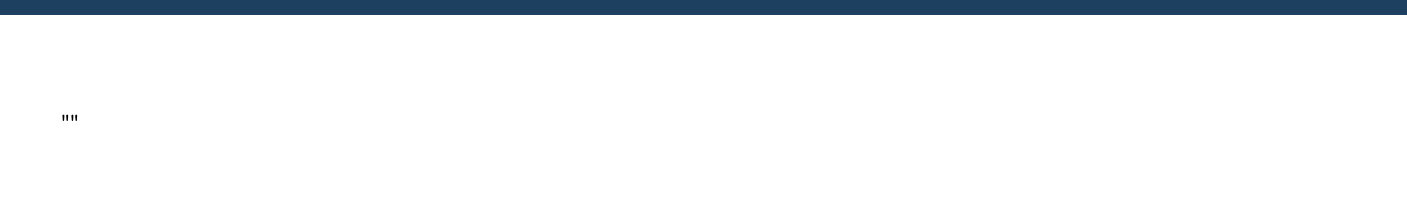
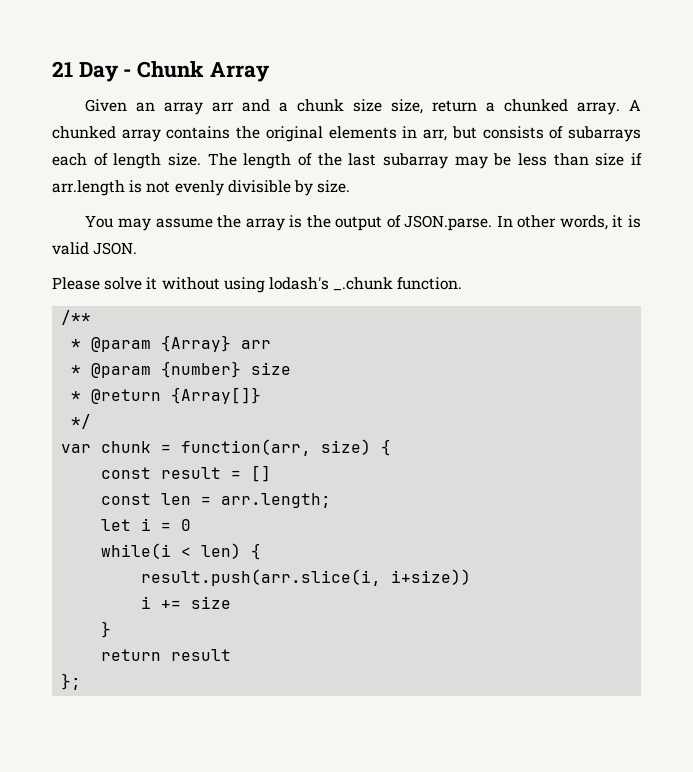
- ""
+ 21 Day - Chunk Array
+ Given an array arr and a chunk size size, return a chunked array. A chunked array contains the original elements in arr, but consists of subarrays each of length size. The length of the last subarray may be less than size if arr.length is not evenly divisible by size.
+ You may assume the array is the output of JSON.parse. In other words, it is valid JSON.
+ Please solve it without using lodash's _.chunk function.
+ /**
+ * @param {Array} arr
+ * @param {number} size
+ * @return {Array[]}
+ */
+ var chunk = function(arr, size) {
+ const result = []
+ const len = arr.length;
+ let i = 0
+ while(i < len) {
+ result.push(arr.slice(i, i+size))
+ i += size
+ }
+ return result
+ };

